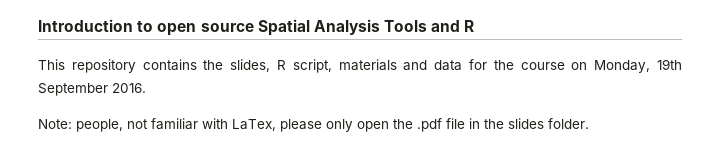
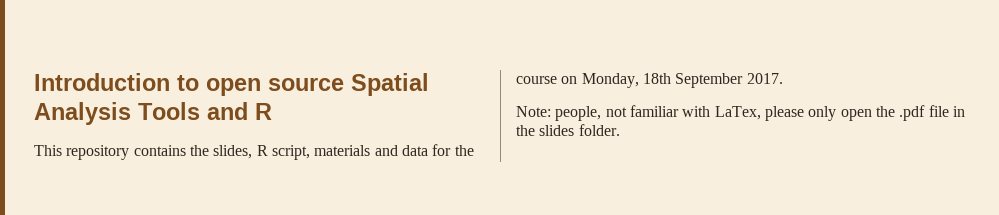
- This repository contains the slides, R script, materials and data for the course on Monday, 19th September 2016.
+ This repository contains the slides, R script, materials and data for the course on Monday, 18th September 2017.

